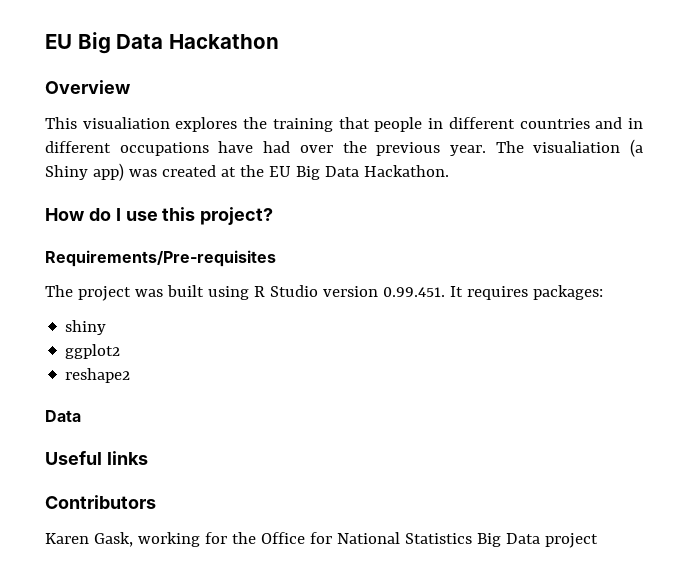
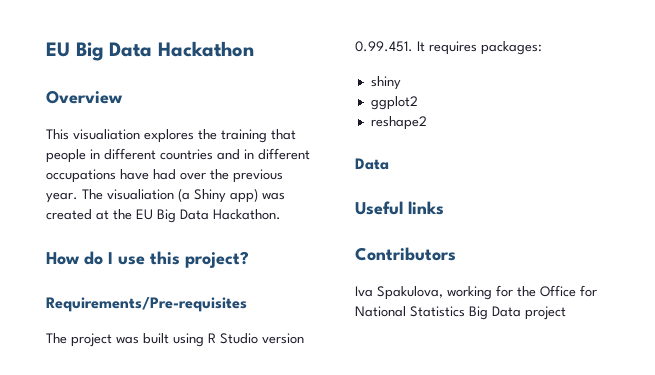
- Karen Gask, working for the Office for National Statistics Big Data project
+ Iva Spakulova, working for the Office for National Statistics Big Data project

